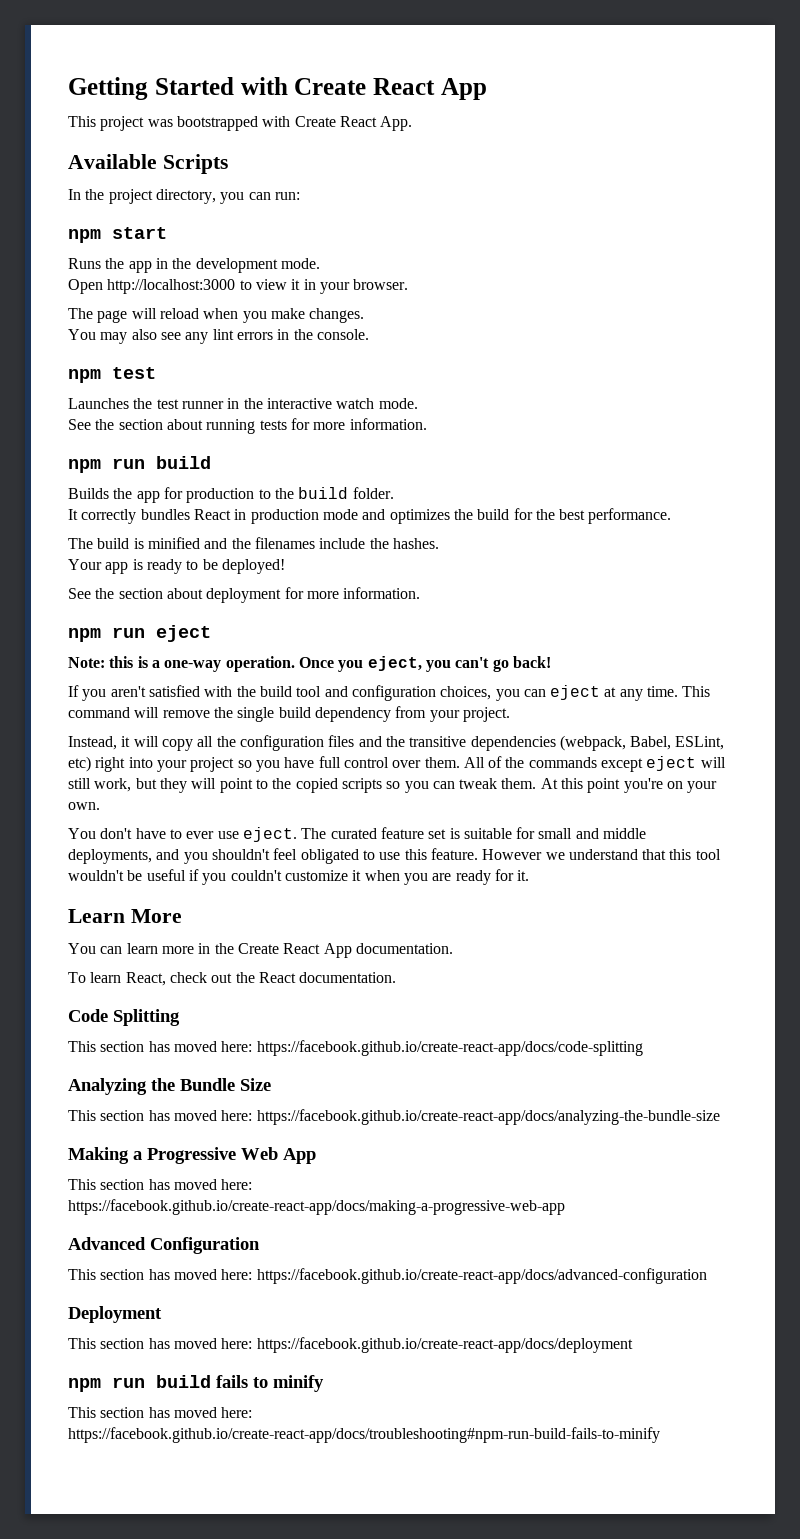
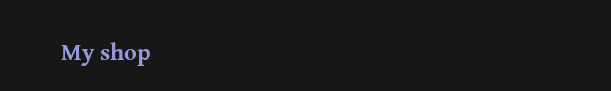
- Getting Started with Create React App
- This project was bootstrapped with Create React App.
- Available Scripts
- In the project directory, you can run:
- npm start
- Runs the app in the development mode.
- Open http://localhost:3000 to view it in your browser.
- The page will reload when you make changes.
- You may also see any lint errors in the console.
- npm test
- Launches the test runner in the interactive watch mode.
- See the section about running tests for more information.
- npm run build
- Builds the app for production to the build folder.
- It correctly bundles React in production mode and optimizes the build for the best performance.
- The build is minified and the filenames include the hashes.
- Your app is ready to be deployed!
- See the section about deployment for more information.
- npm run eject
- Note: this is a one-way operation. Once you eject, you can't go back!
- If you aren't satisfied with the build tool and configuration choices, you can eject at any time. This command will remove the single build dependency from your project.
- Instead, it will copy all the configuration files and the transitive dependencies (webpack, Babel, ESLint, etc) right into your project so you have full control over them. All of the commands except eject will still work, but they will point to the copied scripts so you can tweak them. At this point you're on your own.
- You don't have to ever use eject. The curated feature set is suitable for small and middle deployments, and you shouldn't feel obligated to use this feature. However we understand that this tool wouldn't be useful if you couldn't customize it when you are ready for it.
- Learn More
- You can learn more in the Create React App documentation.
- To learn React, check out the React documentation.
- Code Splitting
- This section has moved here: https://facebook.github.io/create-react-app/docs/code-splitting
- Analyzing the Bundle Size
- This section has moved here: https://facebook.github.io/create-react-app/docs/analyzing-the-bundle-size
- Making a Progressive Web App
- This section has moved here: https://facebook.github.io/create-react-app/docs/making-a-progressive-web-app
- Advanced Configuration
- This section has moved here: https://facebook.github.io/create-react-app/docs/advanced-configuration
- Deployment
- This section has moved here: https://facebook.github.io/create-react-app/docs/deployment
- npm run build fails to minify
- This section has moved here: https://facebook.github.io/create-react-app/docs/troubleshooting#npm-run-build-fails-to-minify
+ My shop

